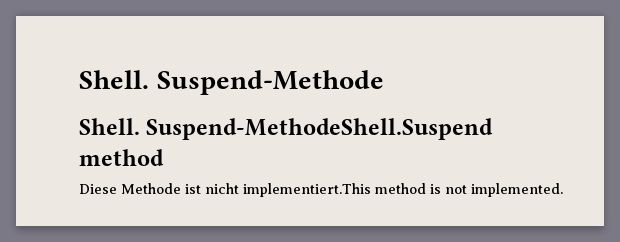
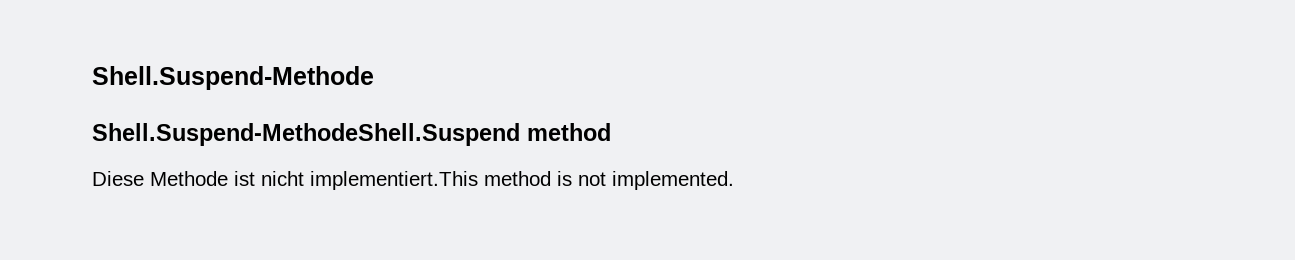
- Shell. Suspend-Methode
- Shell. Suspend-MethodeShell.Suspend method
+ Shell.Suspend-Methode
+ Shell.Suspend-MethodeShell.Suspend method

